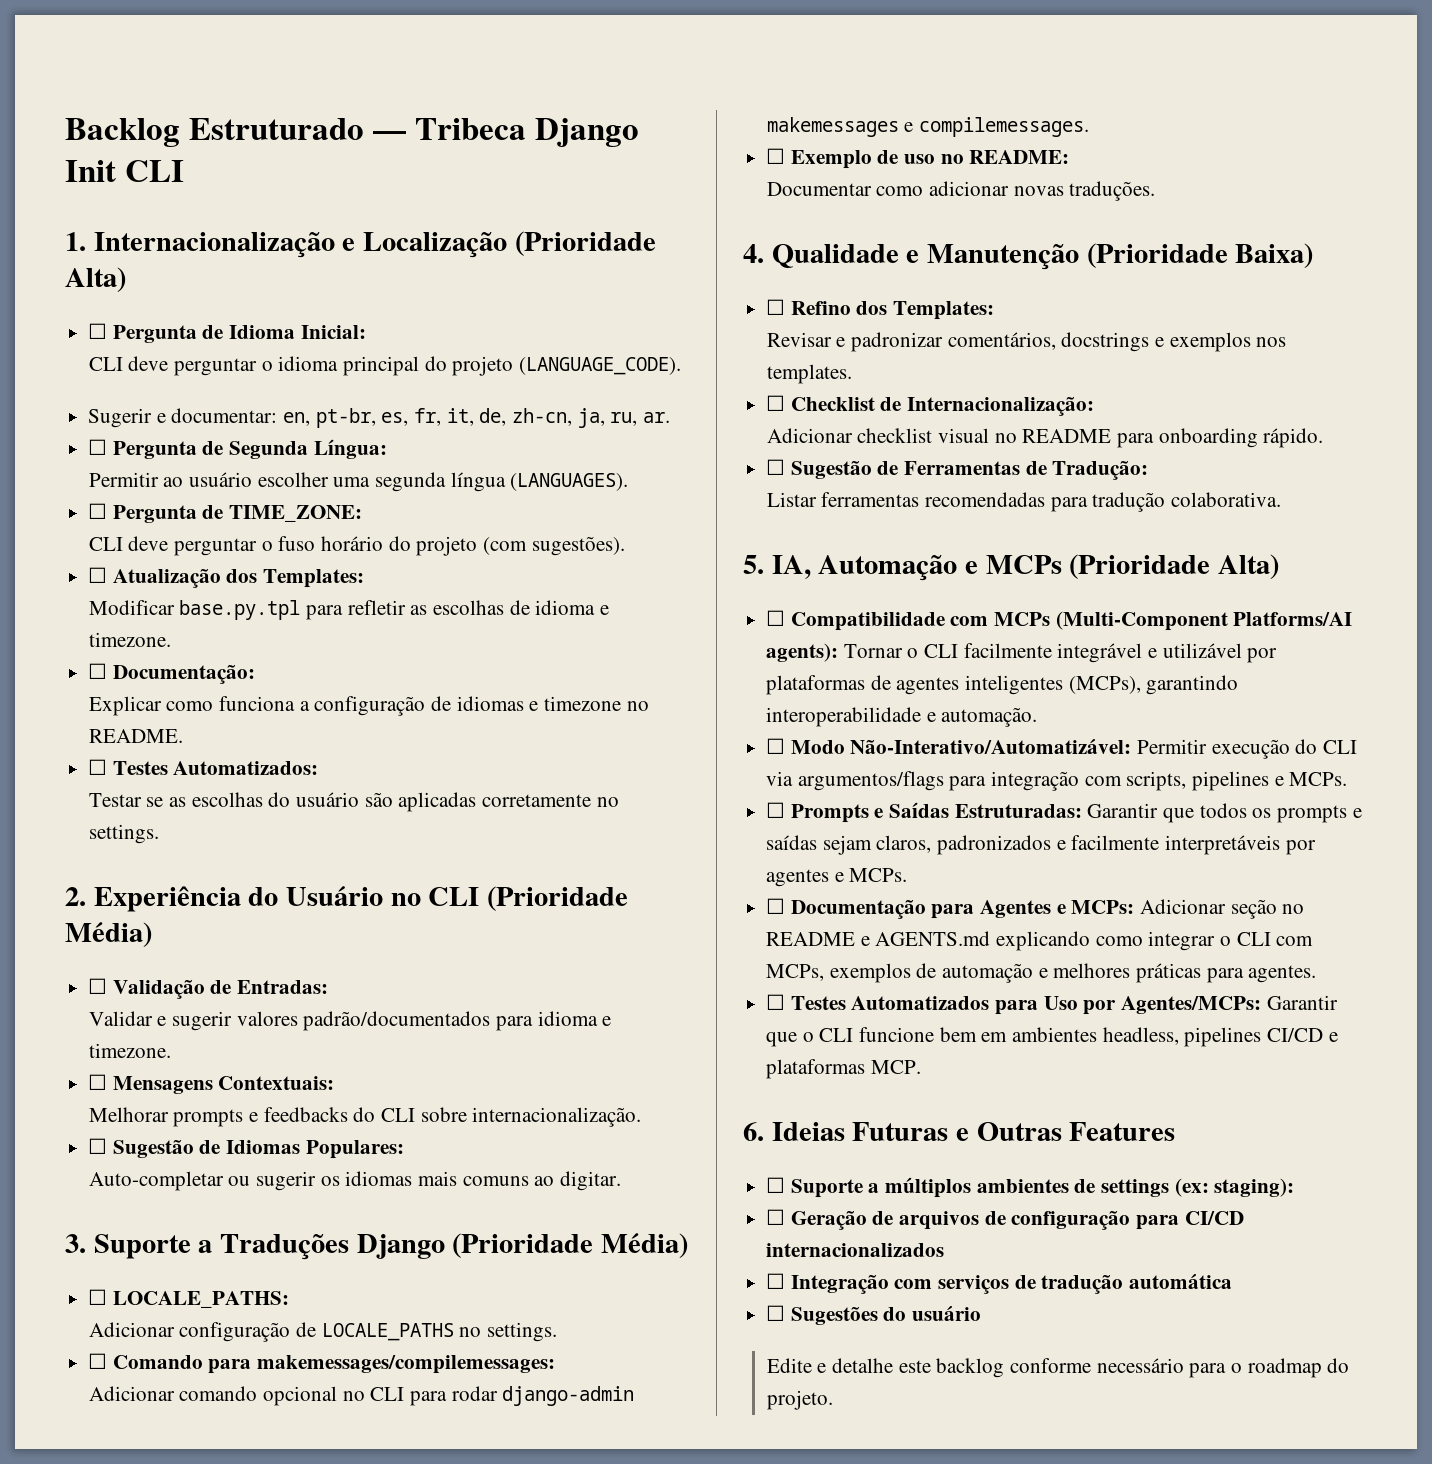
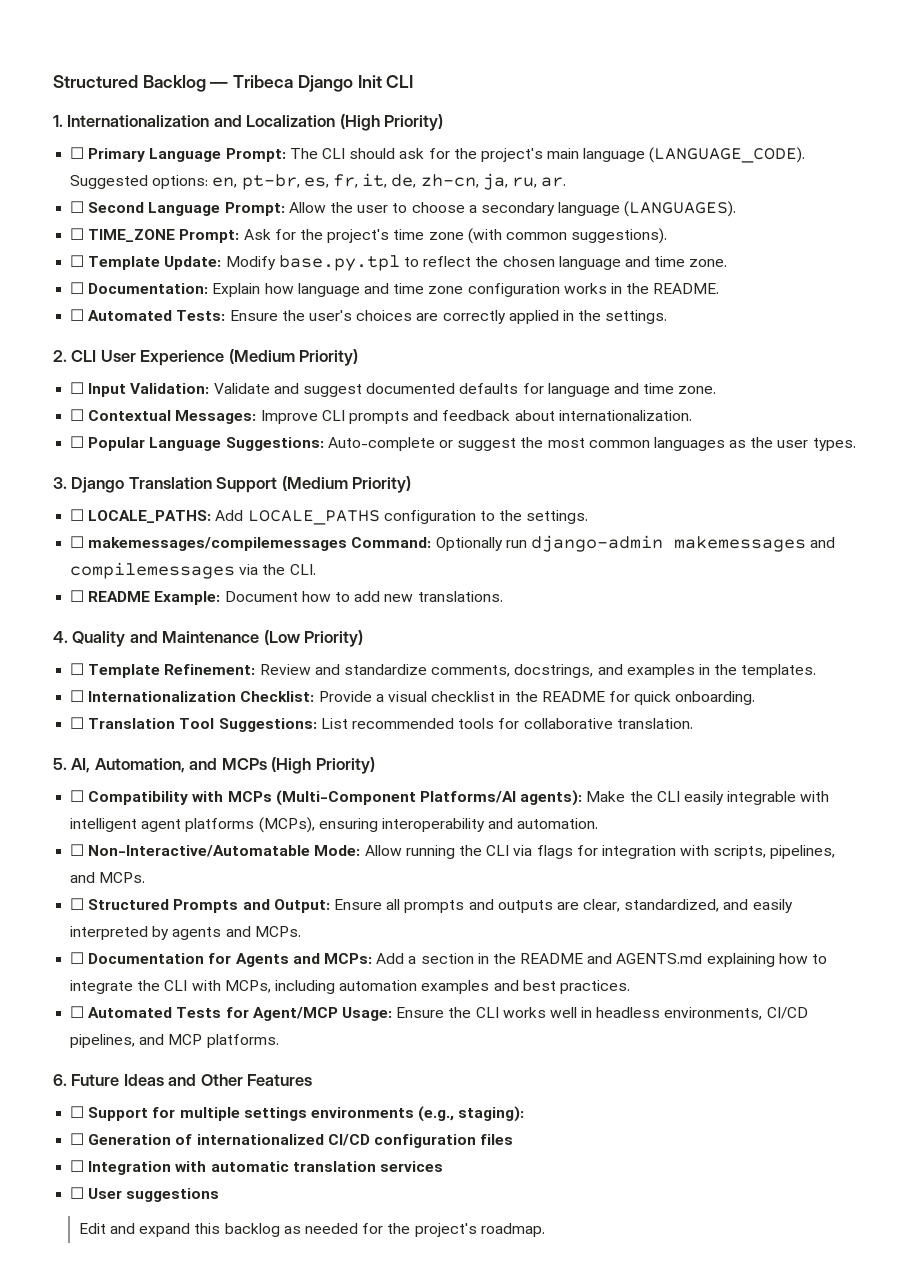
- Backlog Estruturado — Tribeca Django Init CLI
+ Structured Backlog — Tribeca Django Init CLI
- 1. Internacionalização e Localização (Prioridade Alta)
- ☐ Pergunta de Idioma Inicial:
- CLI deve perguntar o idioma principal do projeto (LANGUAGE_CODE).
- Sugerir e documentar: en, pt-br, es, fr, it, de, zh-cn, ja, ru, ar.
+ 1. Internationalization and Localization (High Priority)
+ ☐ Primary Language Prompt: The CLI should ask for the project's main language (LANGUAGE_CODE). Suggested options: en, pt-br, es, fr, it, de, zh-cn, ja, ru, ar.
- ☐ Pergunta de Segunda Língua:
- Permitir ao usuário escolher uma segunda língua (LANGUAGES).
- ☐ Pergunta de TIME_ZONE:
- CLI deve perguntar o fuso horário do projeto (com sugestões).
- ☐ Atualização dos Templates:
- Modificar base.py.tpl para refletir as escolhas de idioma e timezone.
- ☐ Documentação:
- Explicar como funciona a configuração de idiomas e timezone no README.
- ☐ Testes Automatizados:
- Testar se as escolhas do usuário são aplicadas corretamente no settings.
- 2. Experiência do Usuário no CLI (Prioridade Média)
- ☐ Validação de Entradas:
- Validar e sugerir valores padrão/documentados para idioma e timezone.
- ☐ Mensagens Contextuais:
- Melhorar prompts e feedbacks do CLI sobre internacionalização.
- ☐ Sugestão de Idiomas Populares:
- Auto-completar ou sugerir os idiomas mais comuns ao digitar.
- 3. Suporte a Traduções Django (Prioridade Média)
- ☐ LOCALE_PATHS:
- Adicionar configuração de LOCALE_PATHS no settings.
- ☐ Comando para makemessages/compilemessages:
- Adicionar comando opcional no CLI para rodar django-admin makemessages e compilemessages.
- ☐ Exemplo de uso no README:
- Documentar como adicionar novas traduções.
- 4. Qualidade e Manutenção (Prioridade Baixa)
- ☐ Refino dos Templates:
- Revisar e padronizar comentários, docstrings e exemplos nos templates.
- ☐ Checklist de Internacionalização:
- Adicionar checklist visual no README para onboarding rápido.
- ☐ Sugestão de Ferramentas de Tradução:
- Listar ferramentas recomendadas para tradução colaborativa.
- 5. IA, Automação e MCPs (Prioridade Alta)
- ☐ Compatibilidade com MCPs (Multi-Component Platforms/AI agents): Tornar o CLI facilmente integrável e utilizável por plataformas de agentes inteligentes (MCPs), garantindo interoperabilidade e automação.
- ☐ Modo Não-Interativo/Automatizável: Permitir execução do CLI via argumentos/flags para integração com scripts, pipelines e MCPs.
- ☐ Prompts e Saídas Estruturadas: Garantir que todos os prompts e saídas sejam claros, padronizados e facilmente interpretáveis por agentes e MCPs.
- ☐ Documentação para Agentes e MCPs: Adicionar seção no README e AGENTS.md explicando como integrar o CLI com MCPs, exemplos de automação e melhores práticas para agentes.
- ☐ Testes Automatizados para Uso por Agentes/MCPs: Garantir que o CLI funcione bem em ambientes headless, pipelines CI/CD e plataformas MCP.
- 6. Ideias Futuras e Outras Features
- ☐ Suporte a múltiplos ambientes de settings (ex: staging):
- ☐ Geração de arquivos de configuração para CI/CD internacionalizados
- ☐ Integração com serviços de tradução automática
- ☐ Sugestões do usuário
- Edite e detalhe este backlog conforme necessário para o roadmap do projeto.
+ ☐ Second Language Prompt: Allow the user to choose a secondary language (LANGUAGES).
+ ☐ TIME_ZONE Prompt: Ask for the project's time zone (with common suggestions).
+ ☐ Template Update: Modify base.py.tpl to reflect the chosen language and time zone.
+ ☐ Documentation: Explain how language and time zone configuration works in the README.
+ ☐ Automated Tests: Ensure the user's choices are correctly applied in the settings.
+ 2. CLI User Experience (Medium Priority)
+ ☐ Input Validation: Validate and suggest documented defaults for language and time zone.
+ ☐ Contextual Messages: Improve CLI prompts and feedback about internationalization.
+ ☐ Popular Language Suggestions: Auto-complete or suggest the most common languages as the user types.
+ 3. Django Translation Support (Medium Priority)
+ ☐ LOCALE_PATHS: Add LOCALE_PATHS configuration to the settings.
+ ☐ makemessages/compilemessages Command: Optionally run django-admin makemessages and compilemessages via the CLI.
+ ☐ README Example: Document how to add new translations.
+ 4. Quality and Maintenance (Low Priority)
+ ☐ Template Refinement: Review and standardize comments, docstrings, and examples in the templates.
+ ☐ Internationalization Checklist: Provide a visual checklist in the README for quick onboarding.
+ ☐ Translation Tool Suggestions: List recommended tools for collaborative translation.
+ 5. AI, Automation, and MCPs (High Priority)
+ ☐ Compatibility with MCPs (Multi-Component Platforms/AI agents): Make the CLI easily integrable with intelligent agent platforms (MCPs), ensuring interoperability and automation.
+ ☐ Non-Interactive/Automatable Mode: Allow running the CLI via flags for integration with scripts, pipelines, and MCPs.
+ ☐ Structured Prompts and Output: Ensure all prompts and outputs are clear, standardized, and easily interpreted by agents and MCPs.
+ ☐ Documentation for Agents and MCPs: Add a section in the README and AGENTS.md explaining how to integrate the CLI with MCPs, including automation examples and best practices.
+ ☐ Automated Tests for Agent/MCP Usage: Ensure the CLI works well in headless environments, CI/CD pipelines, and MCP platforms.
+ 6. Future Ideas and Other Features
+ ☐ Support for multiple settings environments (e.g., staging):
+ ☐ Generation of internationalized CI/CD configuration files
+ ☐ Integration with automatic translation services
+ ☐ User suggestions
+ Edit and expand this backlog as needed for the project's roadmap.

